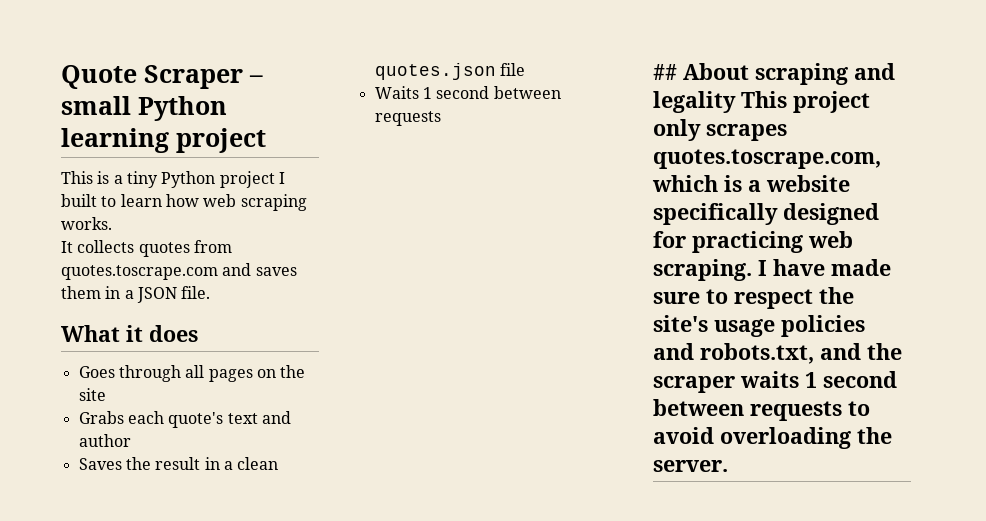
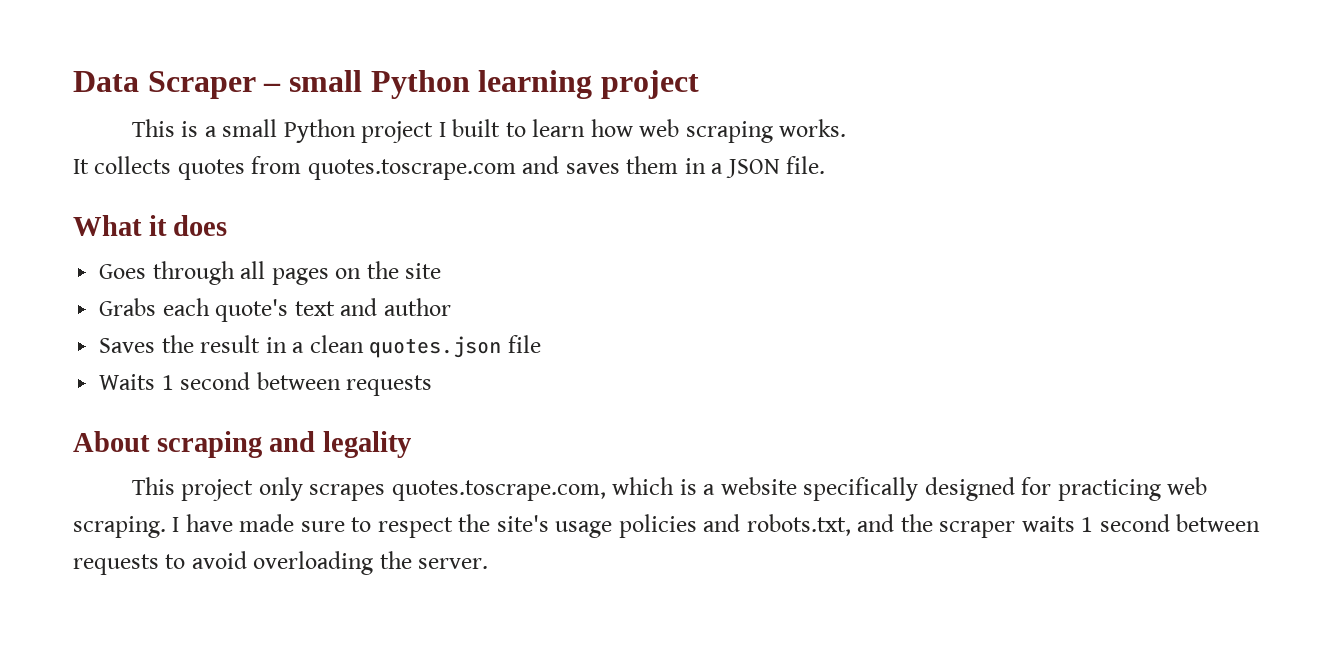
- Quote Scraper – small Python learning project
+ Data Scraper – small Python learning project
- This is a tiny Python project I built to learn how web scraping works.
+ This is a small Python project I built to learn how web scraping works.
- ## About scraping and legality This project only scrapes quotes.toscrape.com, which is a website specifically designed for practicing web scraping.
+ About scraping and legality
+ This project only scrapes quotes.toscrape.com, which is a website specifically designed for practicing web scraping.

